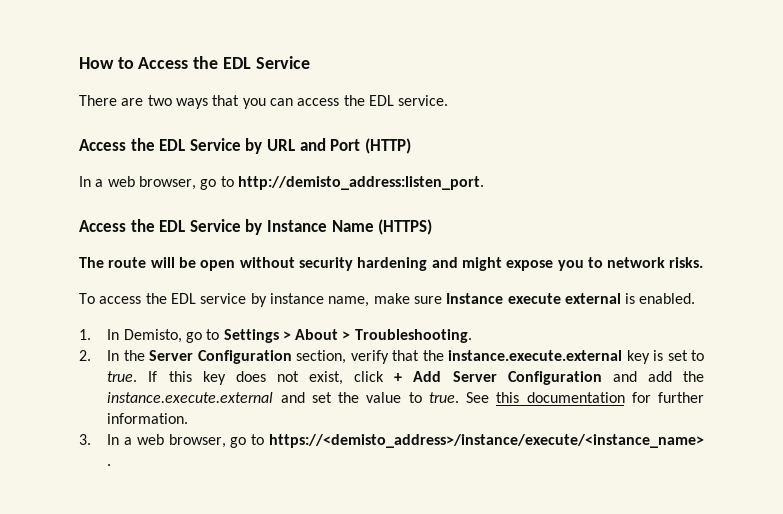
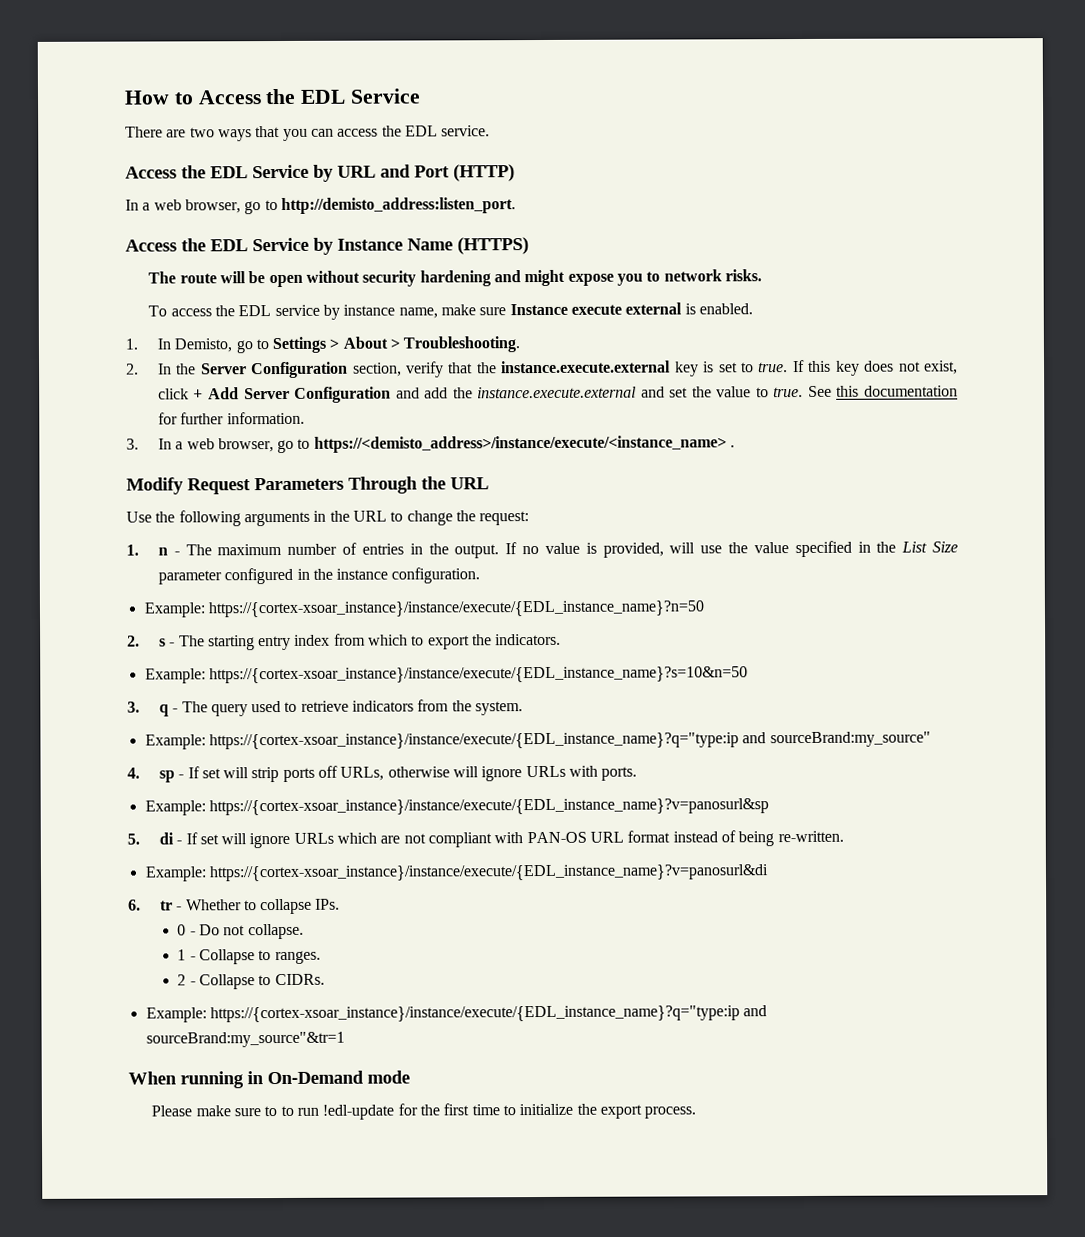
+ Modify Request Parameters Through the URL
+ Use the following arguments in the URL to change the request:
+ 1. n - The maximum number of entries in the output. If no value is provided, will use the value specified in the List Size parameter configured in the instance configuration.
+ Example: https://{cortex-xsoar_instance}/instance/execute/{EDL_instance_name}?n=50
+ 2. s - The starting entry index from which to export the indicators.
+ Example: https://{cortex-xsoar_instance}/instance/execute/{EDL_instance_name}?s=10&n=50
+ 3. q - The query used to retrieve indicators from the system.
+ Example: https://{cortex-xsoar_instance}/instance/execute/{EDL_instance_name}?q="type:ip and sourceBrand:my_source"
+ 4. sp - If set will strip ports off URLs, otherwise will ignore URLs with ports.
+ Example: https://{cortex-xsoar_instance}/instance/execute/{EDL_instance_name}?v=panosurl&sp
+ 5. di - If set will ignore URLs which are not compliant with PAN-OS URL format instead of being re-written.
+ Example: https://{cortex-xsoar_instance}/instance/execute/{EDL_instance_name}?v=panosurl&di
+ 6. tr - Whether to collapse IPs.
+ 0 - Do not collapse.
+ 1 - Collapse to ranges.
+ 2 - Collapse to CIDRs.
+ Example: https://{cortex-xsoar_instance}/instance/execute/{EDL_instance_name}?q="type:ip and sourceBrand:my_source"&tr=1
+ When running in On-Demand mode
+ Please make sure to to run !edl-update for the first time to initialize the export process.

